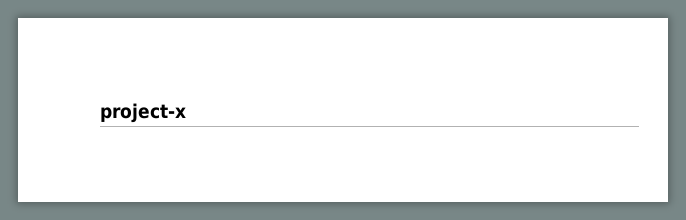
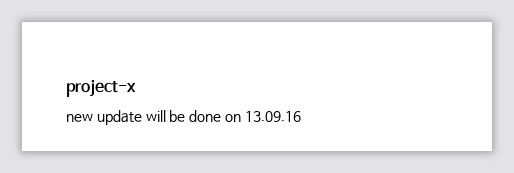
+ new update will be done on 13.09.16

